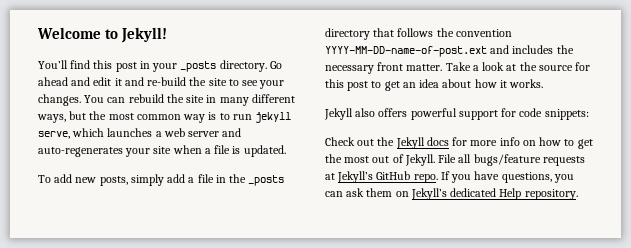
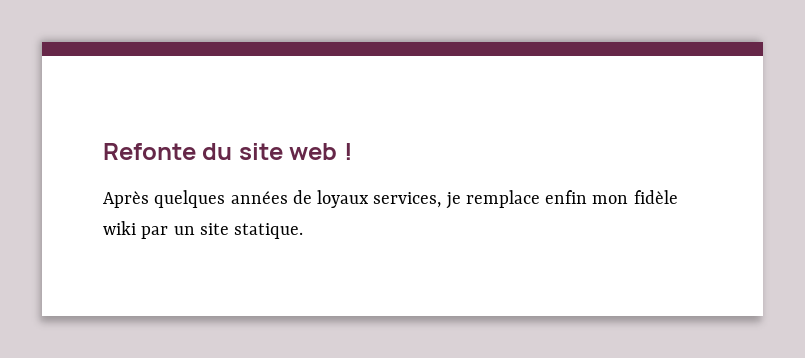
- Welcome to Jekyll!
- You’ll find this post in your _posts directory. Go ahead and edit it and re-build the site to see your changes. You can rebuild the site in many different ways, but the most common way is to run jekyll serve, which launches a web server and auto-regenerates your site when a file is updated.
- To add new posts, simply add a file in the _posts directory that follows the convention YYYY-MM-DD-name-of-post.ext and includes the necessary front matter. Take a look at the source for this post to get an idea about how it works.
- Jekyll also offers powerful support for code snippets:
- Check out the Jekyll docs for more info on how to get the most out of Jekyll. File all bugs/feature requests at Jekyll’s GitHub repo. If you have questions, you can ask them on Jekyll’s dedicated Help repository.
+ Refonte du site web !
+ Après quelques années de loyaux services, je remplace enfin mon fidèle wiki par un site statique.

